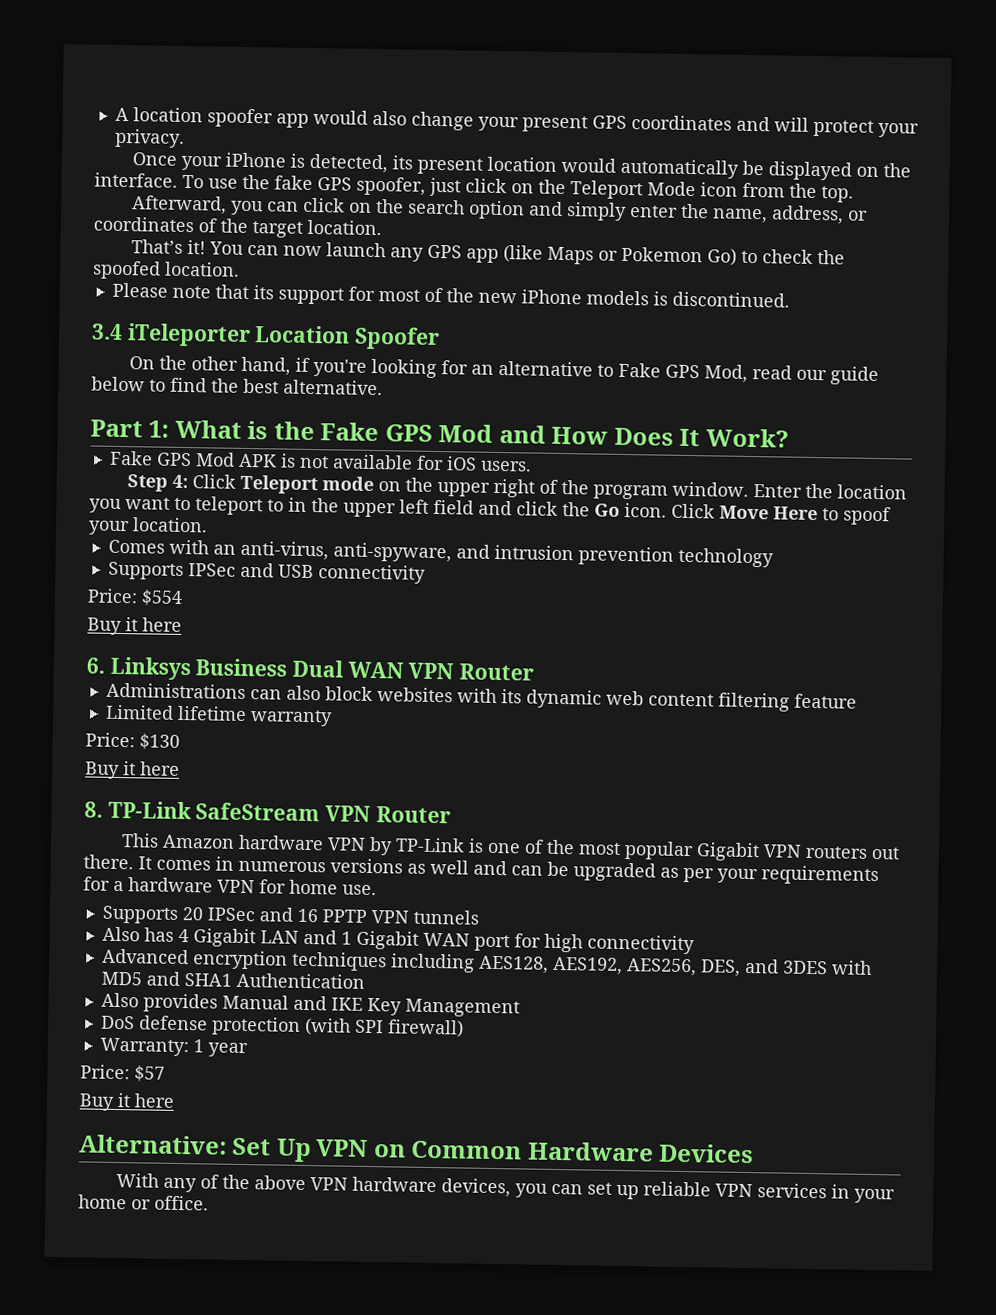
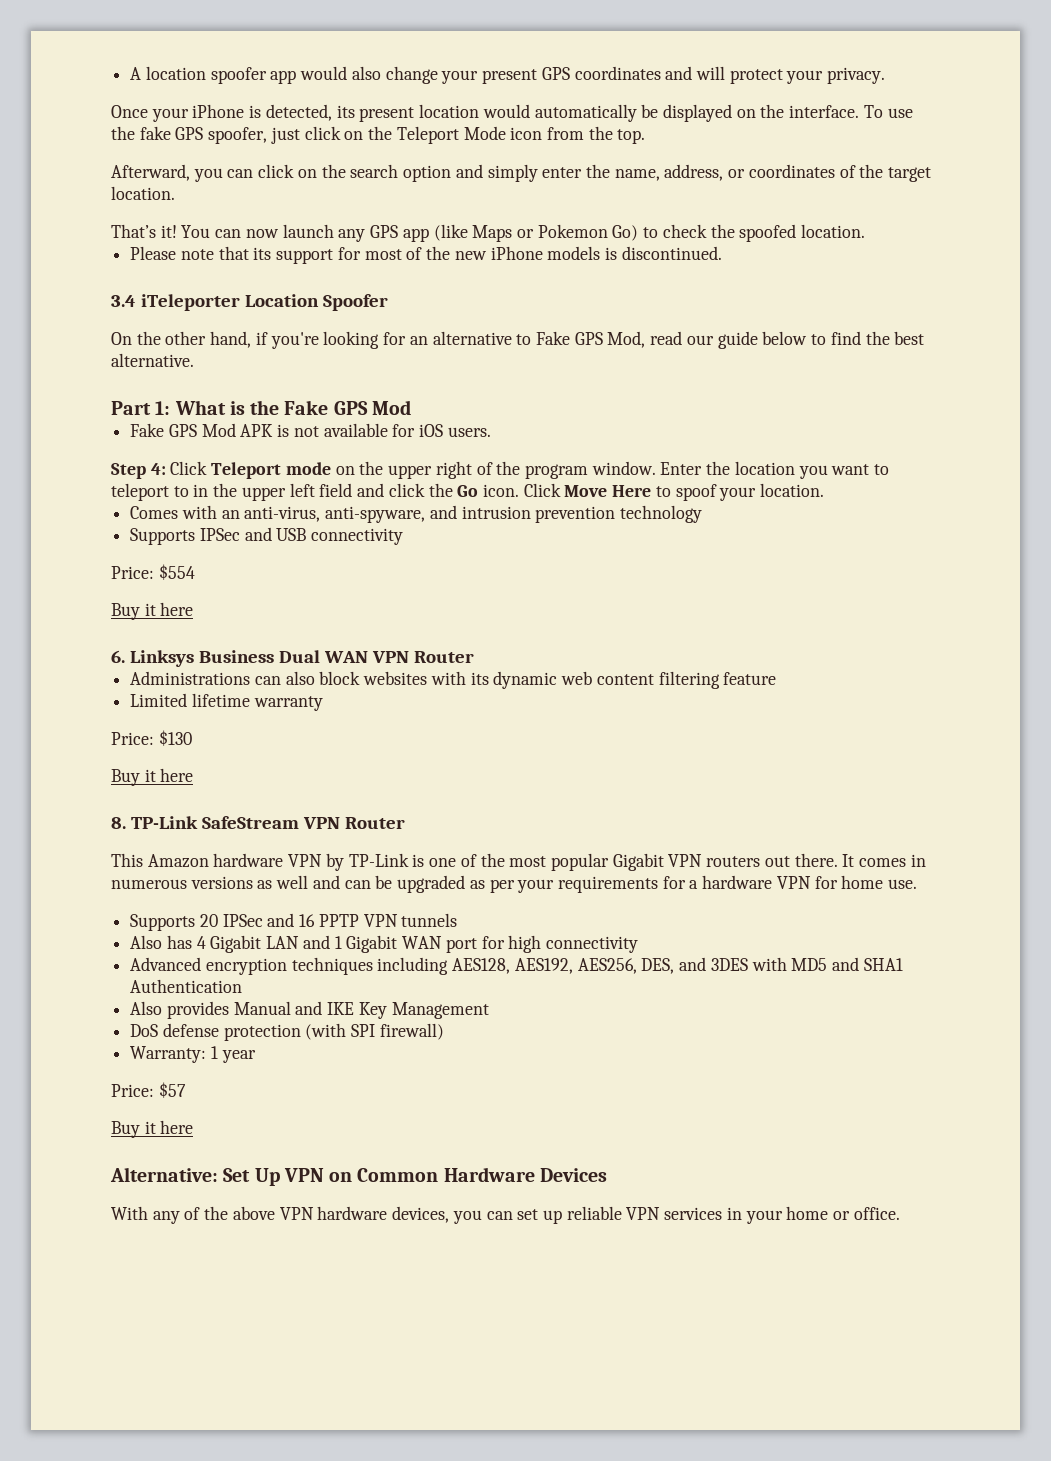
- Part 1: What is the Fake GPS Mod and How Does It Work?
+ Part 1: What is the Fake GPS Mod

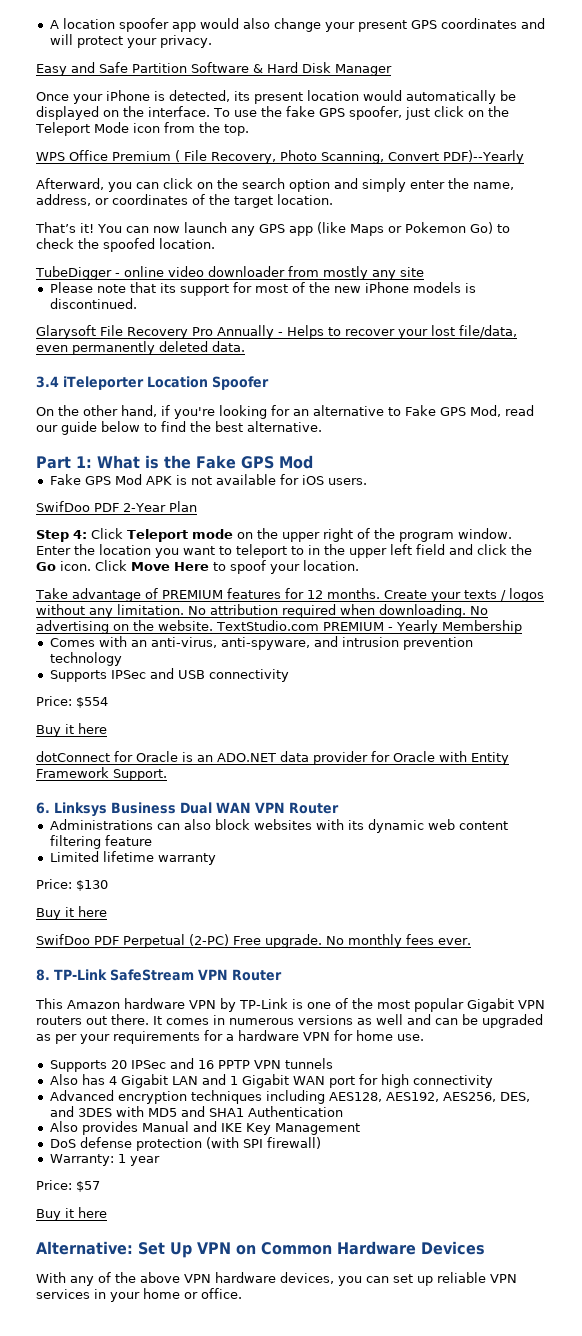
+ Easy and Safe Partition Software & Hard Disk Manager
+ WPS Office Premium ( File Recovery, Photo Scanning, Convert PDF)--Yearly
+ TubeDigger - online video downloader from mostly any site
+ Glarysoft File Recovery Pro Annually - Helps to recover your lost file/data, even permanently deleted data.
+ SwifDoo PDF 2-Year Plan
+ Take advantage of PREMIUM features for 12 months. Create your texts / logos without any limitation. No attribution required when downloading. No advertising on the website. TextStudio.com PREMIUM - Yearly Membership
+ dotConnect for Oracle is an ADO.NET data provider for Oracle with Entity Framework Support.
+ SwifDoo PDF Perpetual (2-PC) Free upgrade. No monthly fees ever.

